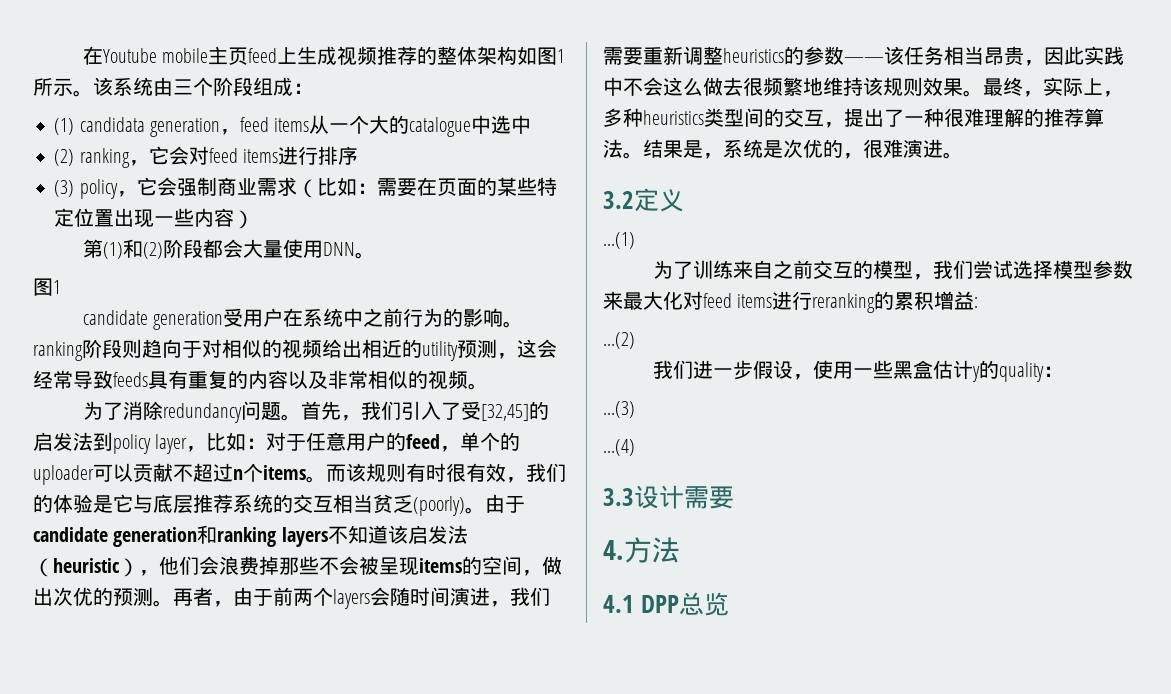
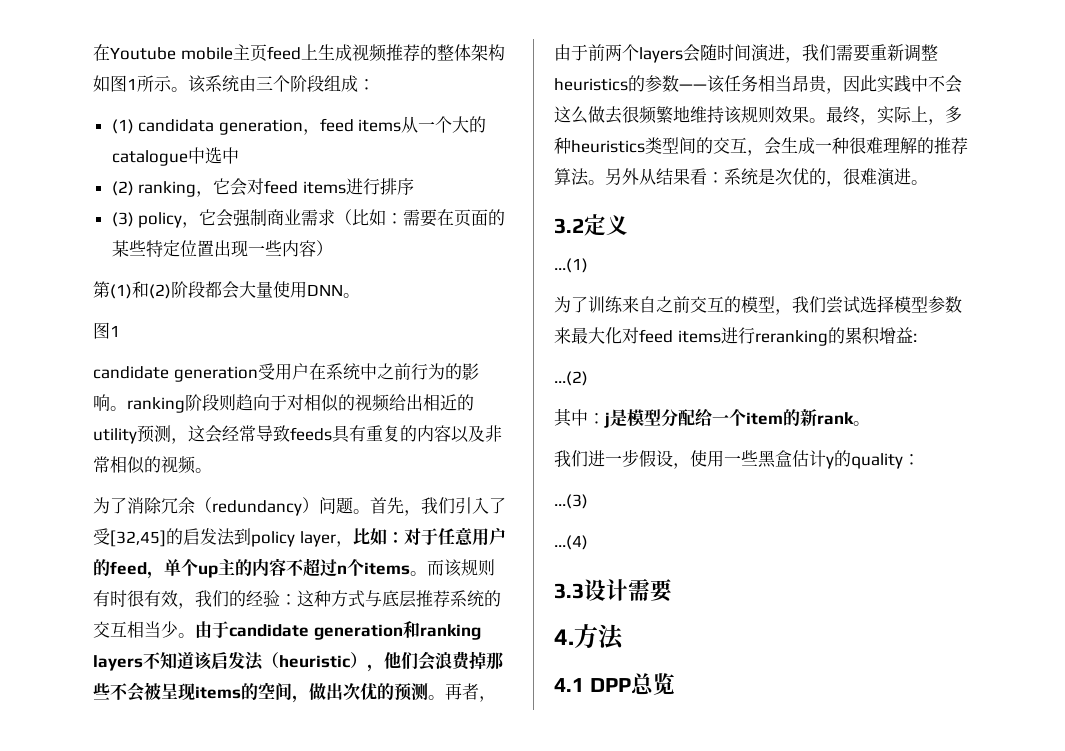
- 为了消除redundancy问题。
+ 为了消除冗余（redundancy）问题。
- 首先，我们引入了受[32,45]的启发法到policy layer，比如：对于任意用户的feed，单个的uploader可以贡献不超过n个items。
+ 首先，我们引入了受[32,45]的启发法到policy layer，比如：对于任意用户的feed，单个up主的内容不超过n个items。
- 而该规则有时很有效，我们的体验是它与底层推荐系统的交互相当贫乏(poorly)。
+ 而该规则有时很有效，我们的经验：这种方式与底层推荐系统的交互相当少。
- 最终，实际上，多种heuristics类型间的交互，提出了一种很难理解的推荐算法。
+ 最终，实际上，多种heuristics类型间的交互，会生成一种很难理解的推荐算法。
- 结果是，系统是次优的，很难演进。
+ 另外从结果看：系统是次优的，很难演进。
+ 其中：j是模型分配给一个item的新rank。

